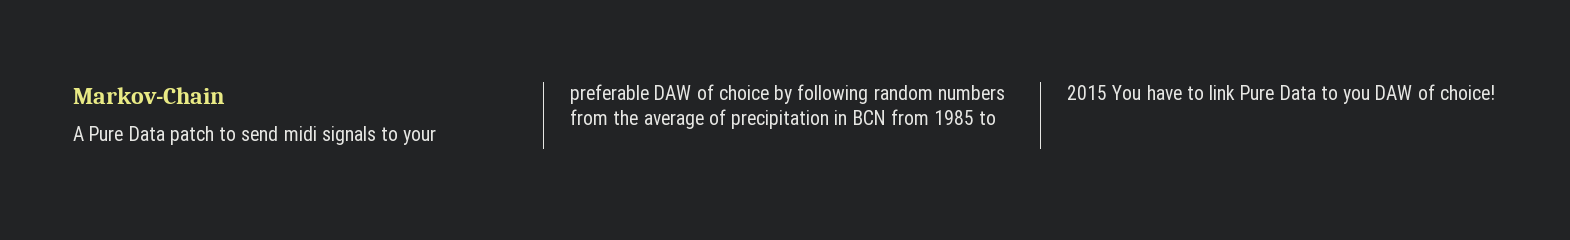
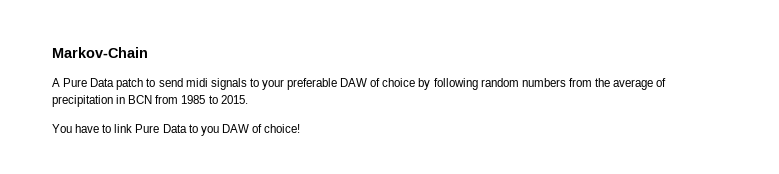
- A Pure Data patch to send midi signals to your preferable DAW of choice by following random numbers from the average of precipitation in BCN from 1985 to 2015 You have to link Pure Data to you DAW of choice!
+ A Pure Data patch to send midi signals to your preferable DAW of choice by following random numbers from the average of precipitation in BCN from 1985 to 2015.
+ You have to link Pure Data to you DAW of choice!

